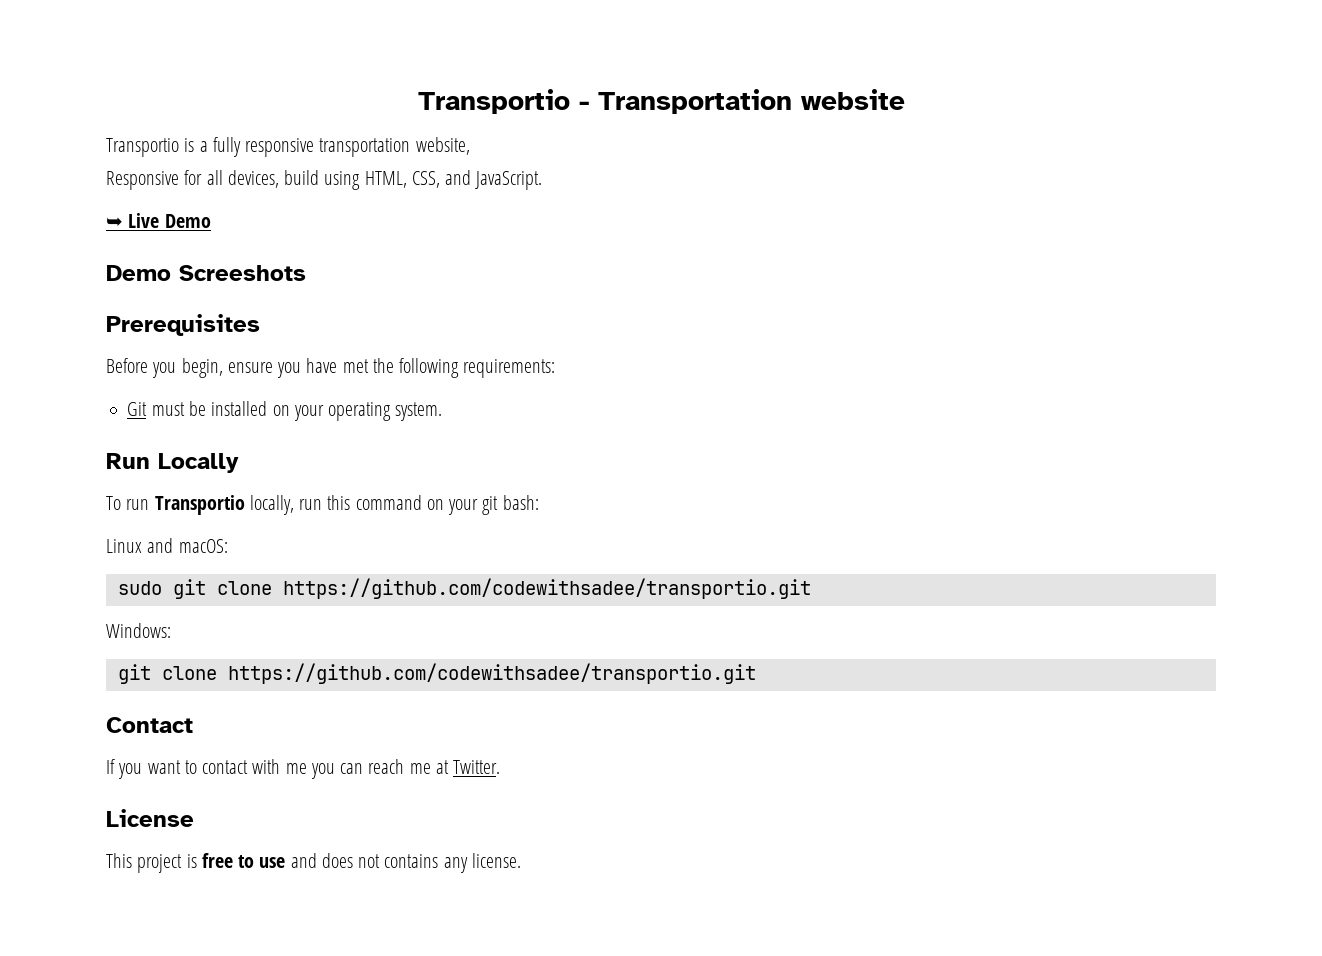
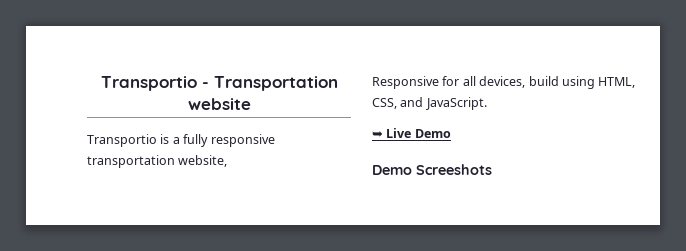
- Prerequisites
- Before you begin, ensure you have met the following requirements:
- Git must be installed on your operating system.
- Run Locally
- To run Transportio locally, run this command on your git bash:
- Linux and macOS:
- sudo git clone https://github.com/codewithsadee/transportio.git
- Windows:
- git clone https://github.com/codewithsadee/transportio.git
- Contact
- If you want to contact with me you can reach me at Twitter.
- License
- This project is free to use and does not contains any license.

